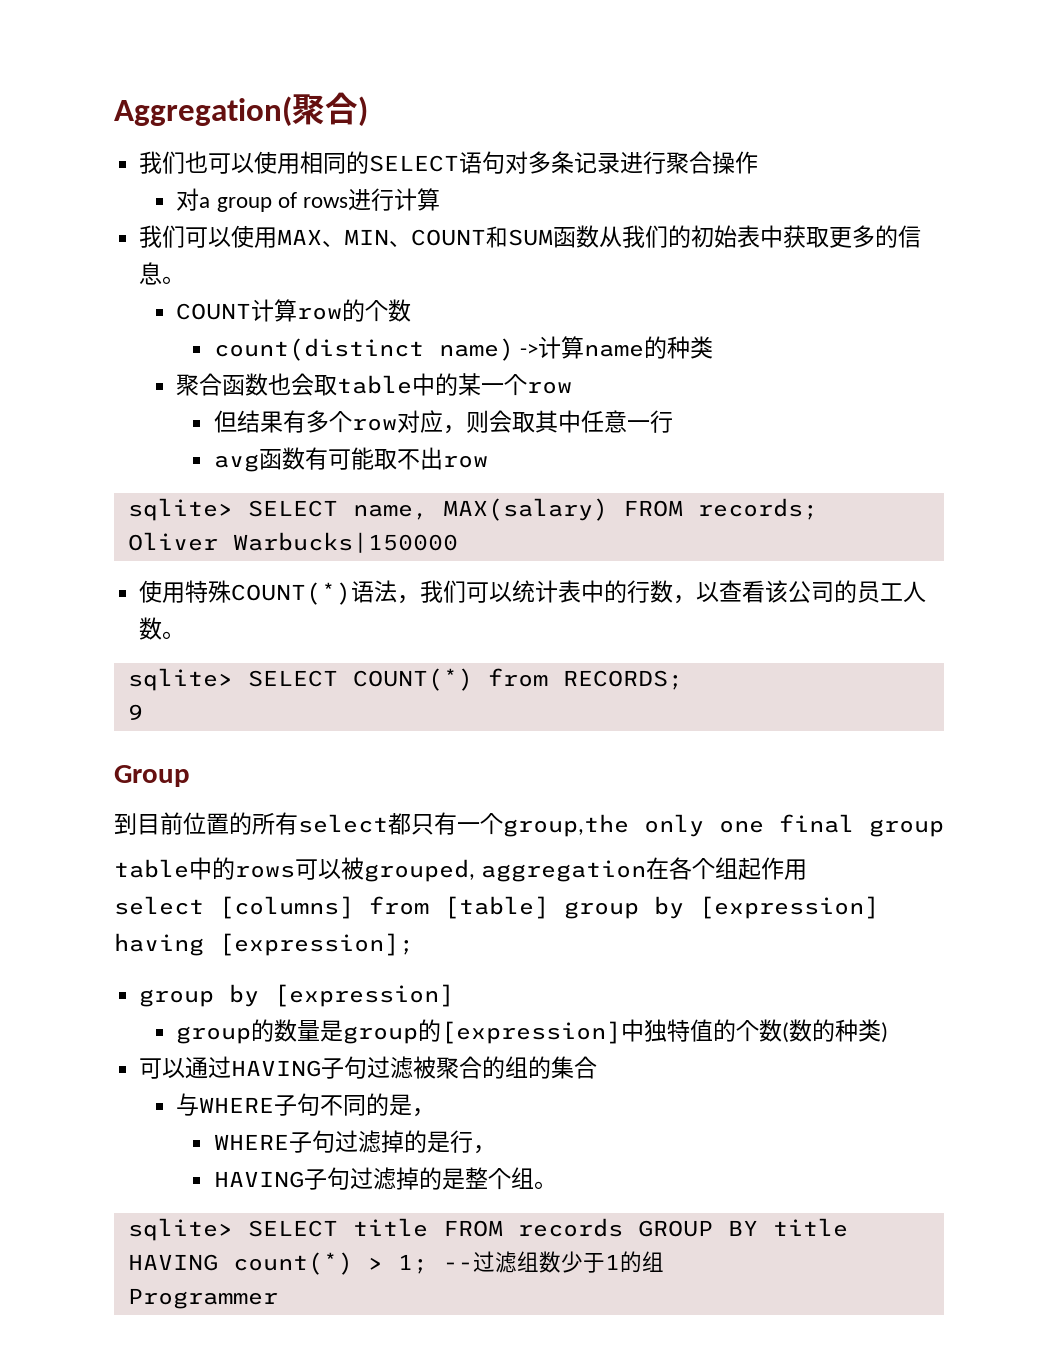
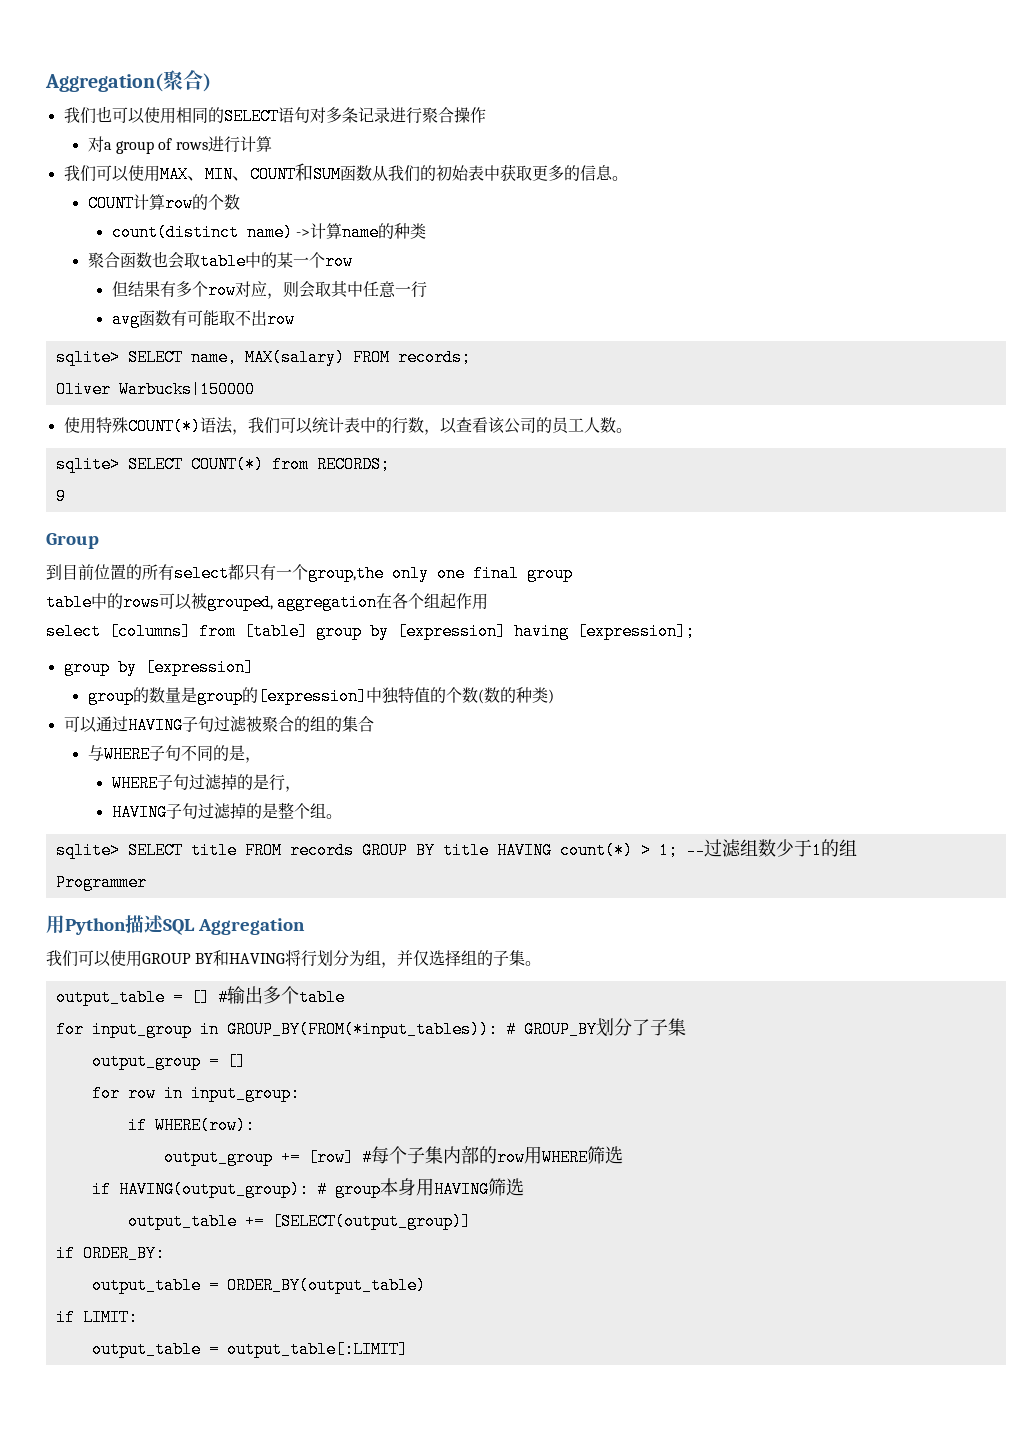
+ 用Python描述SQL Aggregation
+ 我们可以使用GROUP BY和HAVING将行划分为组，并仅选择组的子集。
+ output_table = [] #输出多个table
+ for input_group in GROUP_BY(FROM(*input_tables)): # GROUP_BY划分了子集
+ output_group = []
+ for row in input_group:
+ if WHERE(row):
+ output_group += [row] #每个子集内部的row用WHERE筛选
+ if HAVING(output_group): # group本身用HAVING筛选
+ output_table += [SELECT(output_group)]
+ if ORDER_BY:
+ output_table = ORDER_BY(output_table)
+ if LIMIT:
+ output_table = output_table[:LIMIT]

